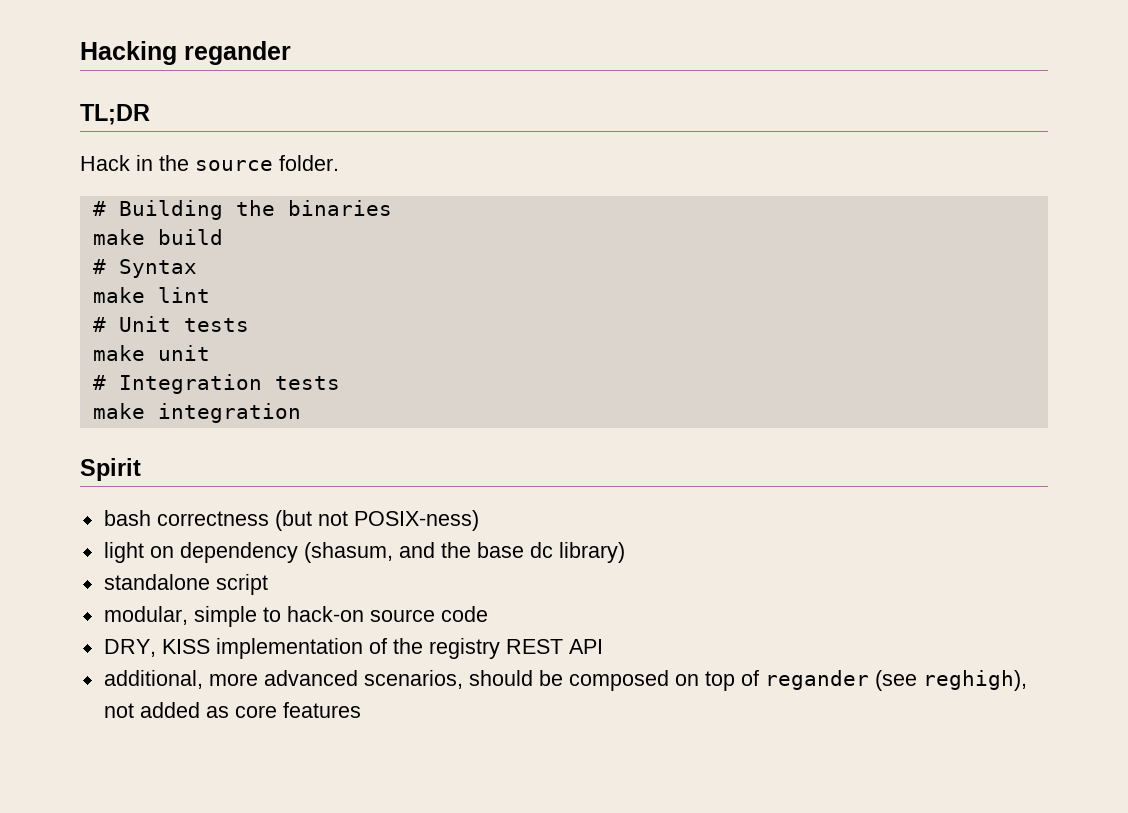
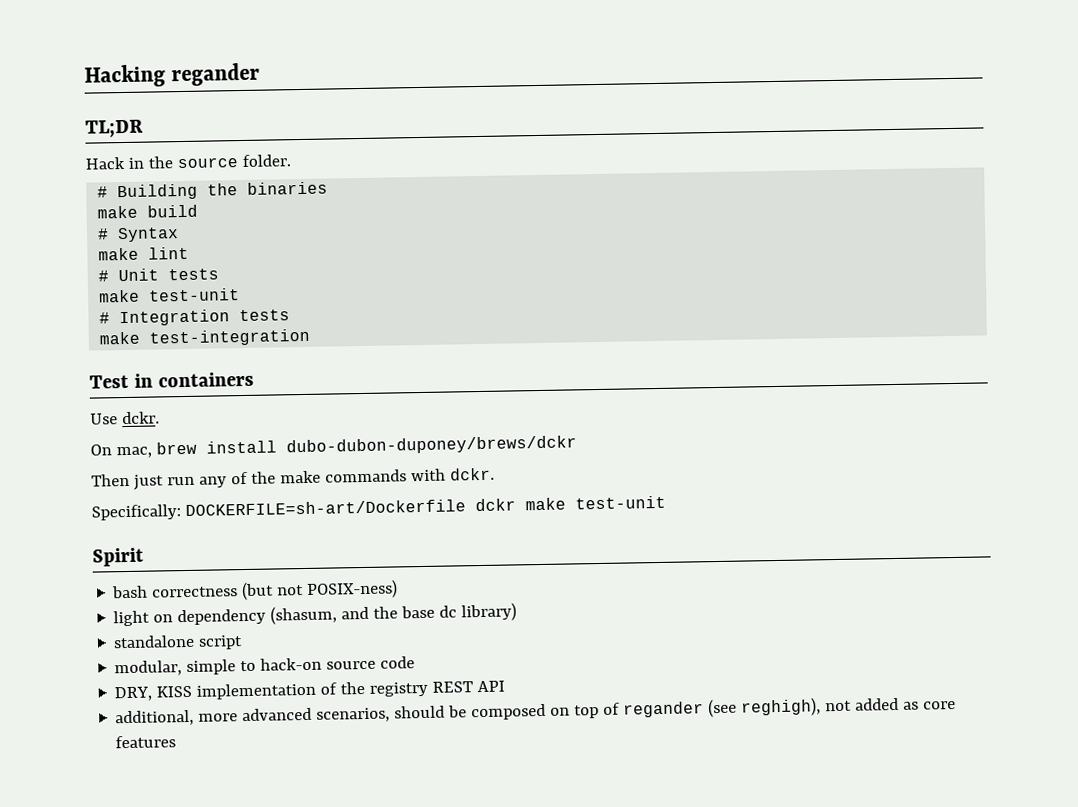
  # Unit tests
- make unit
+ make test-unit
- make integration
+ make test-integration
+ Test in containers
+ Use dckr.
+ On mac, brew install dubo-dubon-duponey/brews/dckr
+ Then just run any of the make commands with dckr.
+ Specifically: DOCKERFILE=sh-art/Dockerfile dckr make test-unit

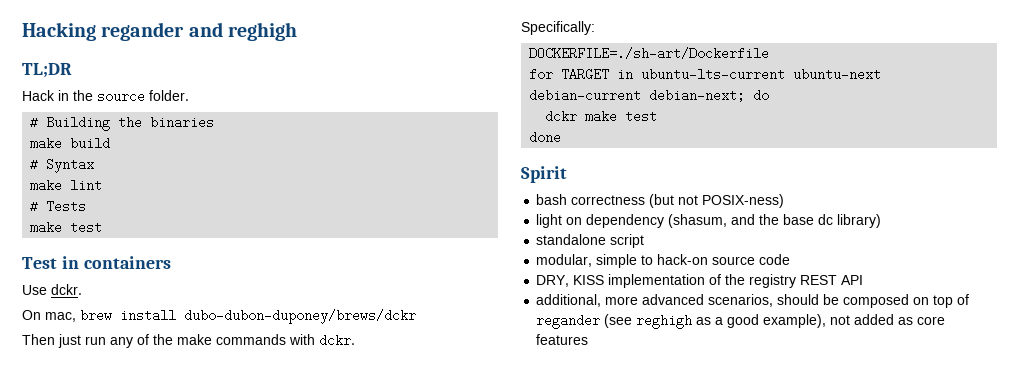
- Hacking regander
+ Hacking regander and reghigh
- # Unit tests
- make test-unit
- # Integration tests
- make test-integration
+ # Tests
+ make test
- Specifically: DOCKERFILE=sh-art/Dockerfile dckr make test-unit
+ Specifically:
+ DOCKERFILE=./sh-art/Dockerfile
+ for TARGET in ubuntu-lts-current ubuntu-next debian-current debian-next; do
+ dckr make test
+ done
- additional, more advanced scenarios, should be composed on top of regander (see reghigh), not added as core features
+ additional, more advanced scenarios, should be composed on top of regander (see reghigh as a good example), not added as core features

